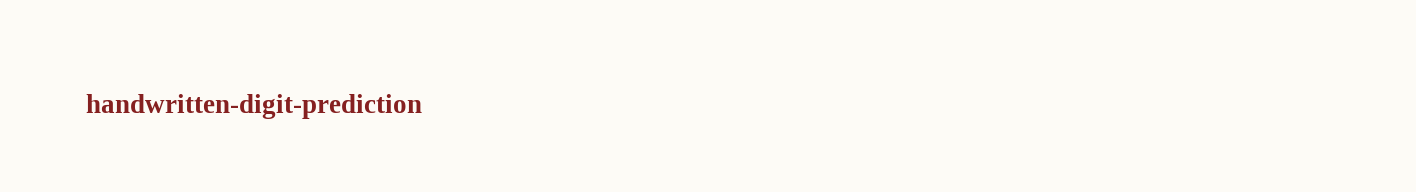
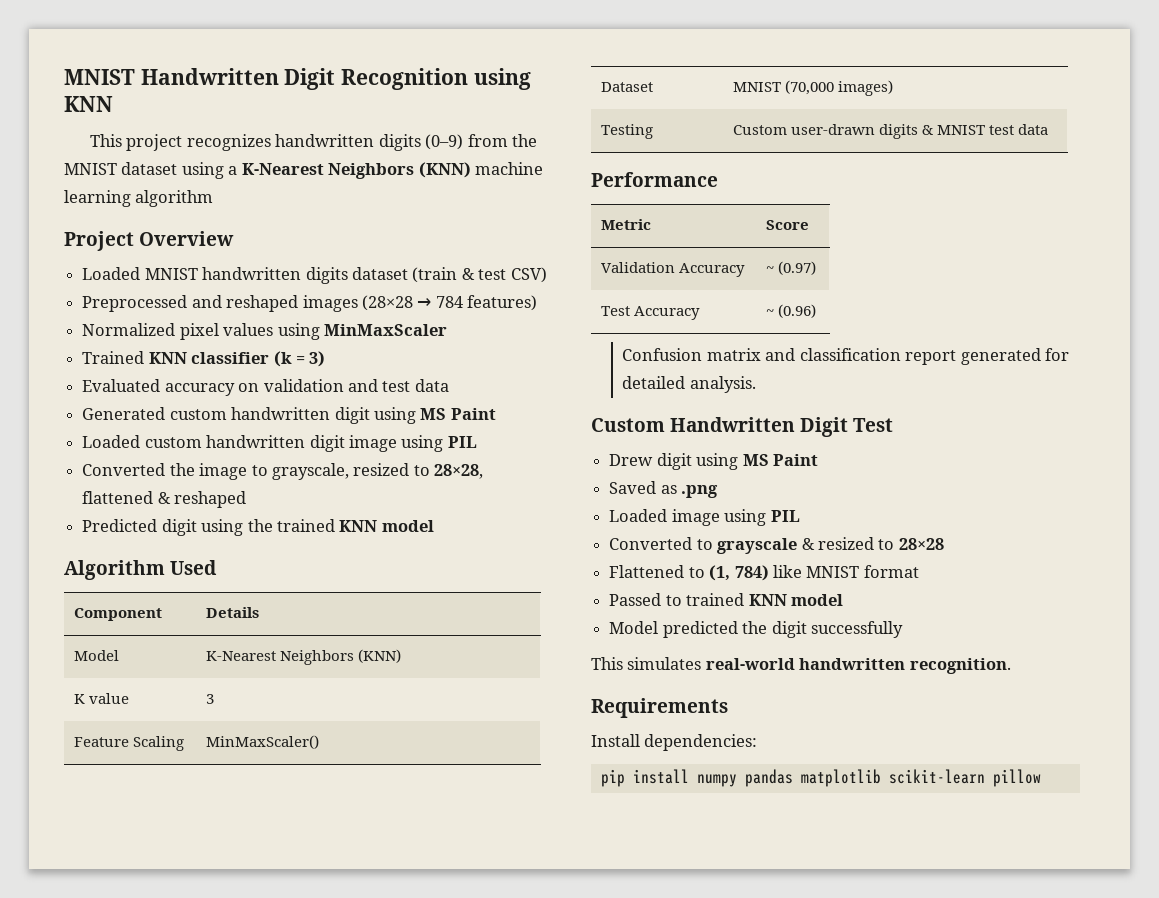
- handwritten-digit-prediction
+ MNIST Handwritten Digit Recognition using KNN
+ This project recognizes handwritten digits (0–9) from the MNIST dataset using a K-Nearest Neighbors (KNN) machine learning algorithm
+ Project Overview
+ Loaded MNIST handwritten digits dataset (train & test CSV)
+ Preprocessed and reshaped images (28×28 → 784 features)
+ Normalized pixel values using MinMaxScaler
+ Trained KNN classifier (k = 3)
+ Evaluated accuracy on validation and test data
+ Generated custom handwritten digit using MS Paint
+ Loaded custom handwritten digit image using PIL
+ Converted the image to grayscale, resized to 28×28, flattened & reshaped
+ Predicted digit using the trained KNN model
+ Algorithm Used
+ Component | Details
+ Model | K-Nearest Neighbors (KNN)
+ K value | 3
+ Feature Scaling | MinMaxScaler()
+ Dataset | MNIST (70,000 images)
+ Testing | Custom user-drawn digits & MNIST test data
+ Performance
+ Metric | Score
+ Validation Accuracy | ~ (0.97)
+ Test Accuracy | ~ (0.96)
+ Confusion matrix and classification report generated for detailed analysis.
+ Custom Handwritten Digit Test
+ Drew digit using MS Paint
+ Saved as .png
+ Loaded image using PIL
+ Converted to grayscale & resized to 28×28
+ Flattened to (1, 784) like MNIST format
+ Passed to trained KNN model
+ Model predicted the digit successfully
+ This simulates real-world handwritten recognition.
+ Requirements
+ Install dependencies:
+ pip install numpy pandas matplotlib scikit-learn pillow

